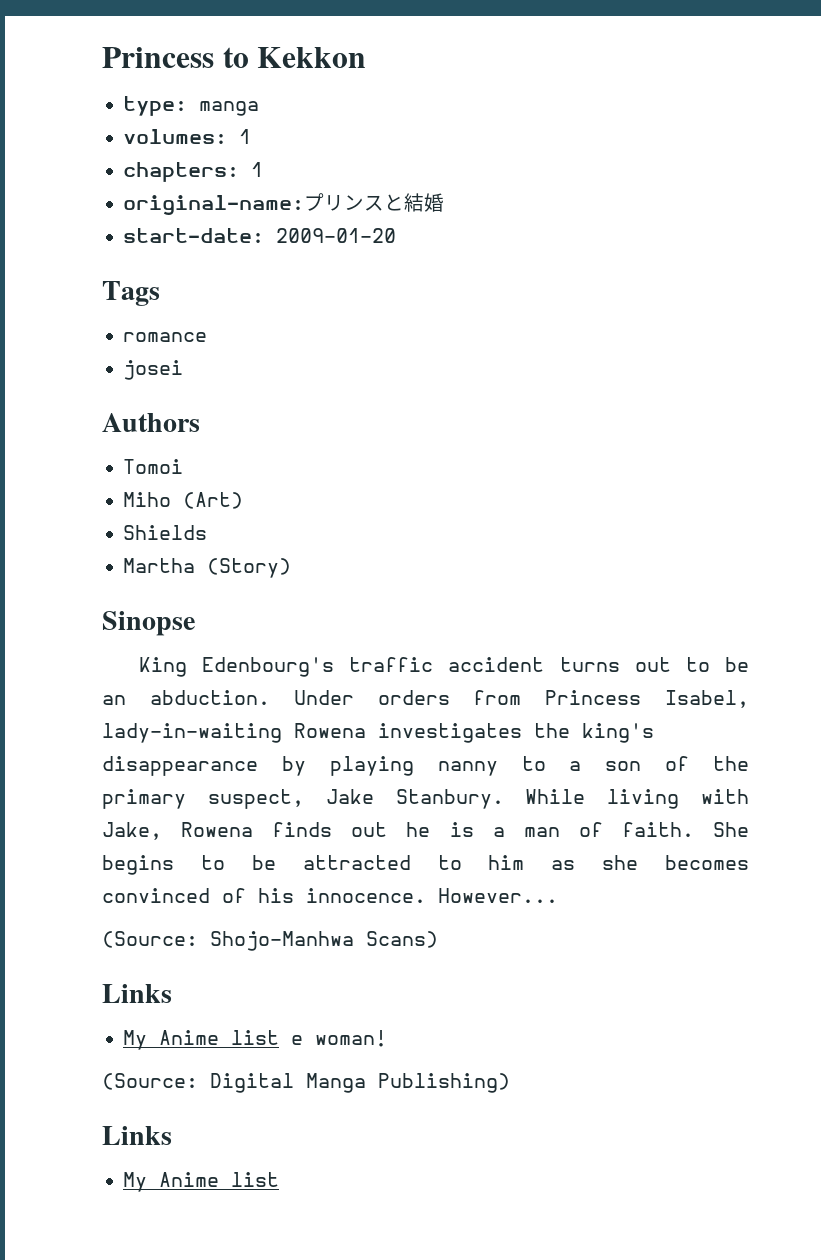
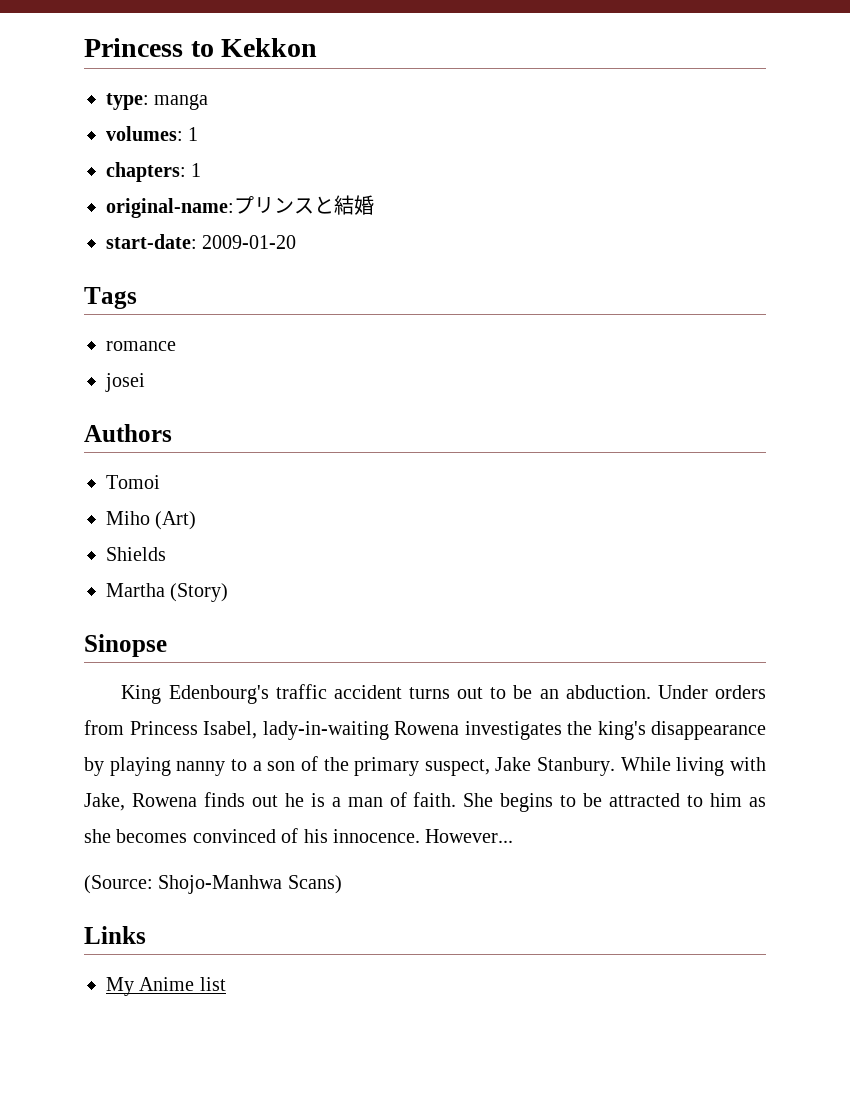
- My Anime list e woman!
- (Source: Digital Manga Publishing)
- Links

